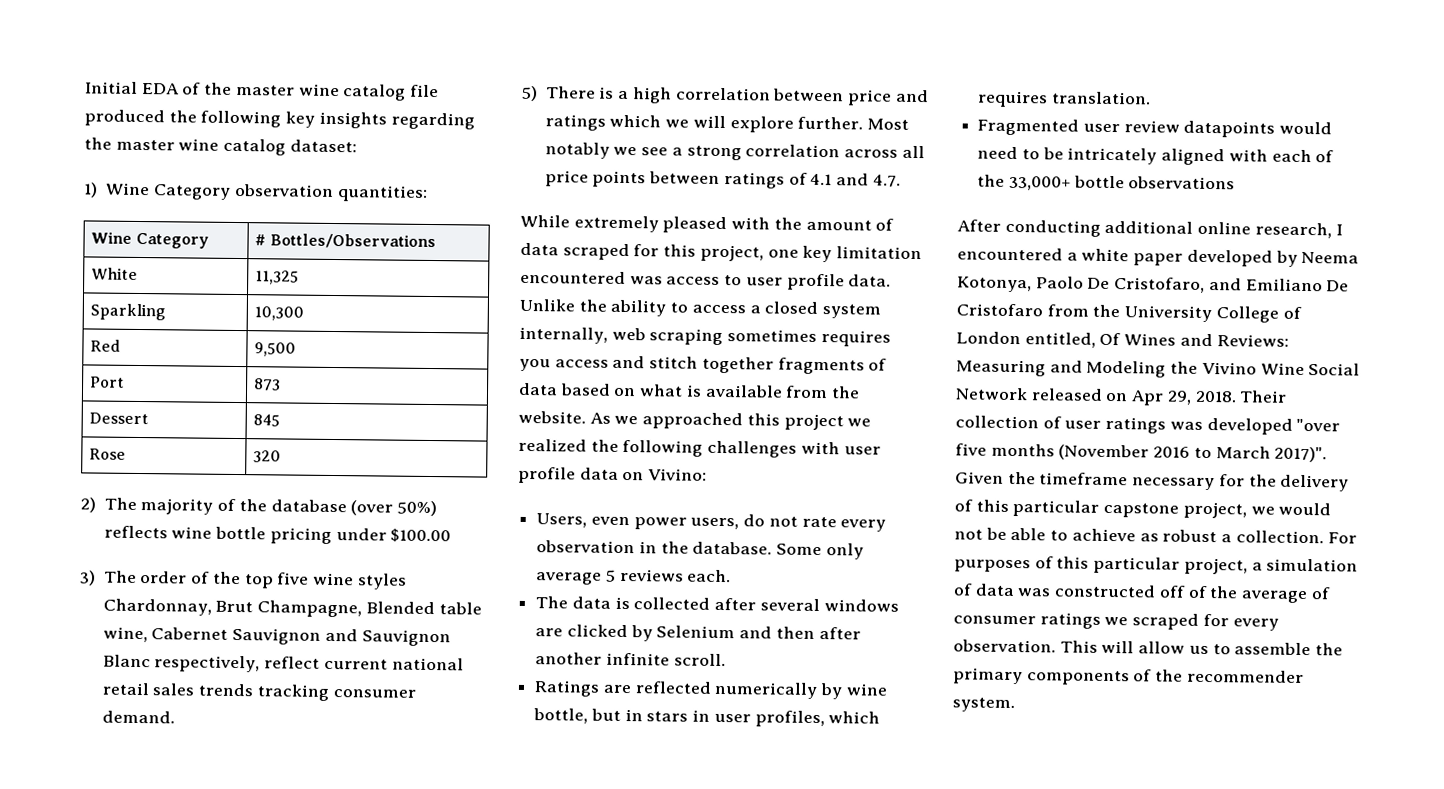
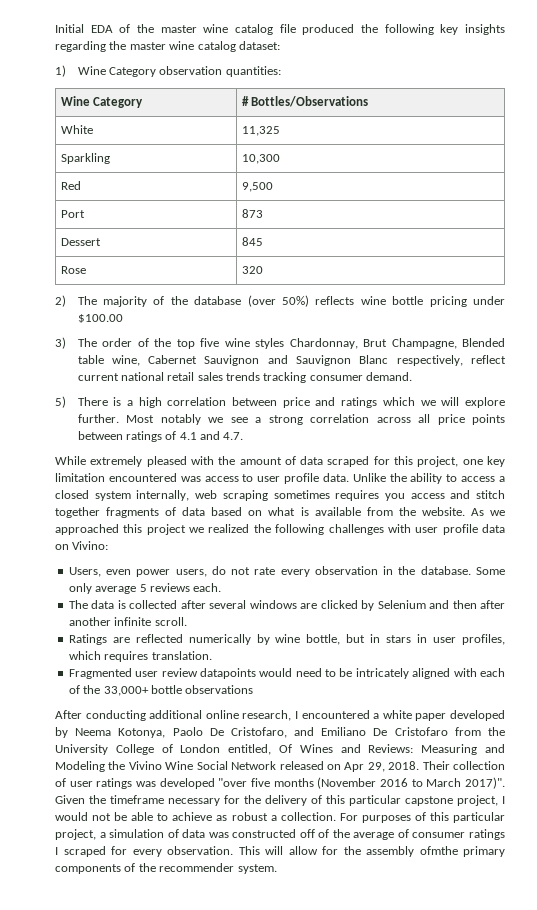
- Given the timeframe necessary for the delivery of this particular capstone project, we would not be able to achieve as robust a collection.
+ Given the timeframe necessary for the delivery of this particular capstone project, I would not be able to achieve as robust a collection.
- For purposes of this particular project, a simulation of data was constructed off of the average of consumer ratings we scraped for every observation.
+ For purposes of this particular project, a simulation of data was constructed off of the average of consumer ratings I scraped for every observation.
- This will allow us to assemble the primary components of the recommender system.
+ This will allow for the assembly ofmthe primary components of the recommender system.

